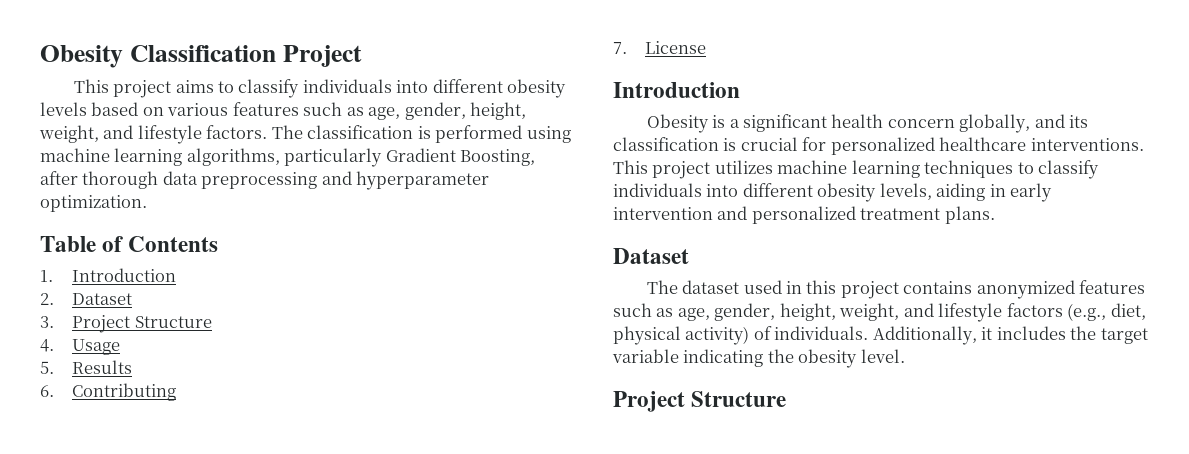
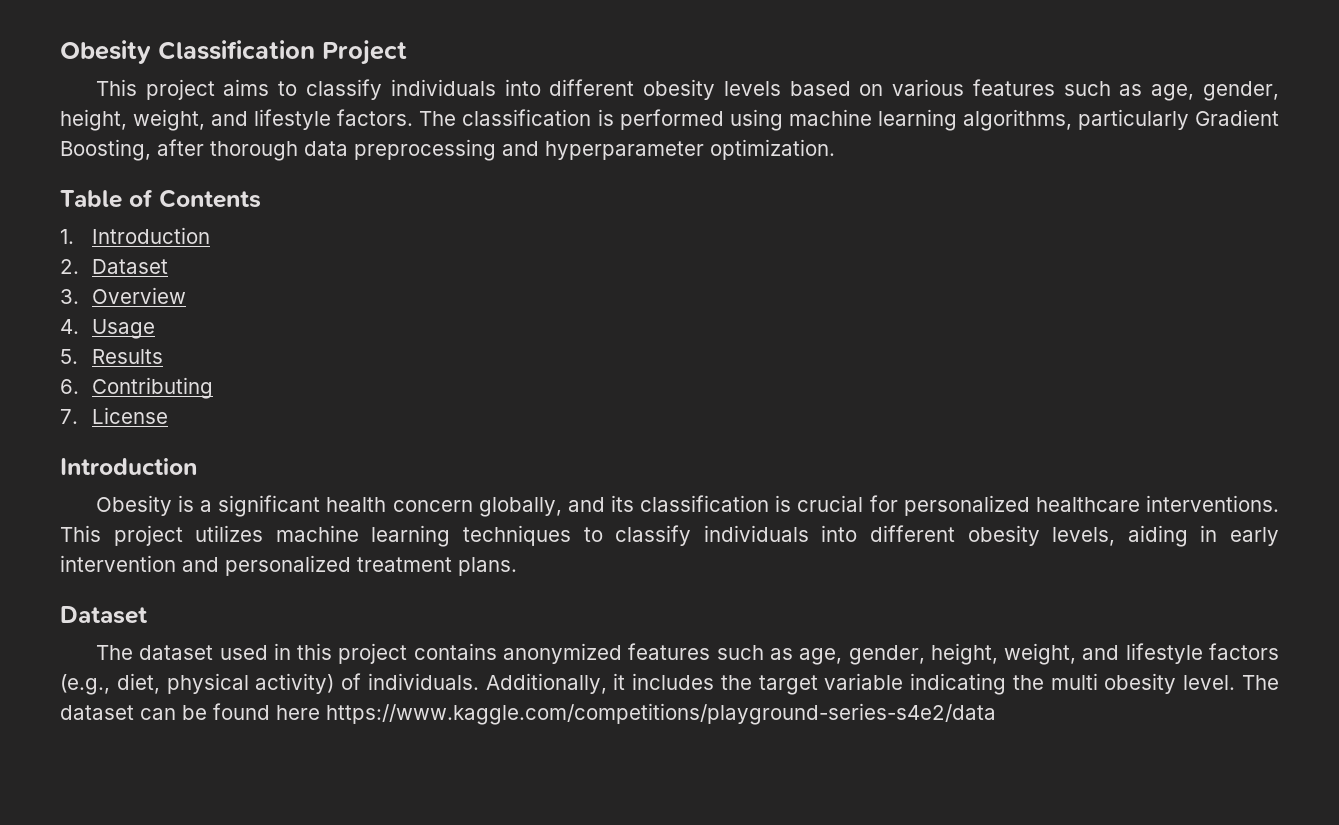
- 3. Project Structure
+ 3. Overview
- Additionally, it includes the target variable indicating the obesity level.
- Project Structure
+ Additionally, it includes the target variable indicating the multi obesity level. The dataset can be found here https://www.kaggle.com/competitions/playground-series-s4e2/data

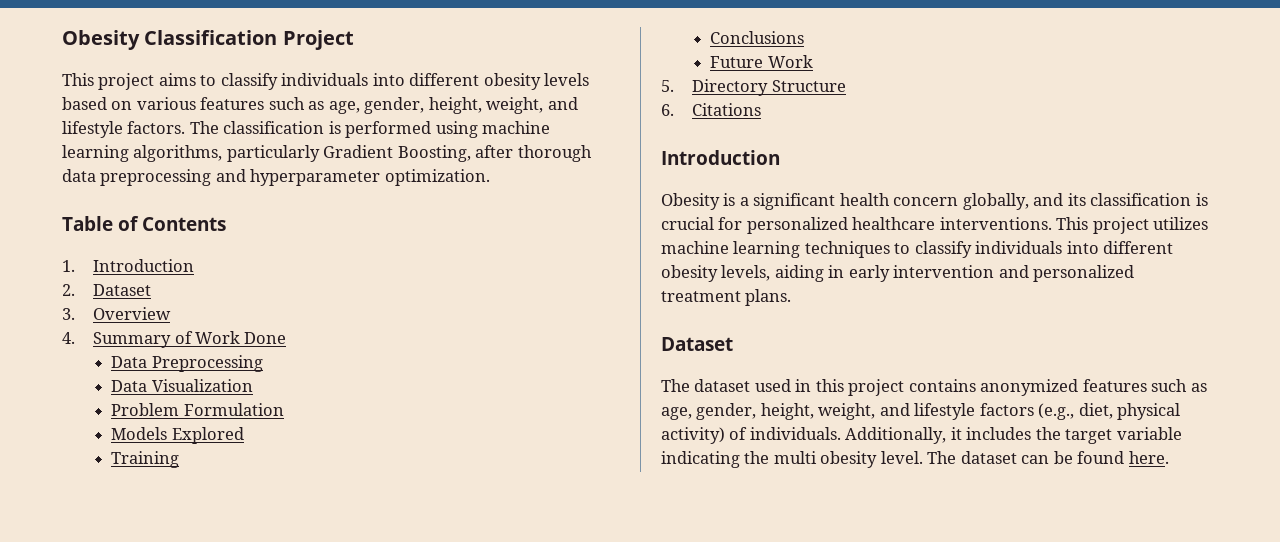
- 4. Usage
+ 4. Summary of Work Done
+ Data Preprocessing
+ Data Visualization
+ Problem Formulation
+ Models Explored
+ Training
+ Conclusions
+ Future Work
- 5. Results
+ 5. Directory Structure
- 6. Contributing
- 7. License
+ 6. Citations
- The dataset can be found here https://www.kaggle.com/competitions/playground-series-s4e2/data
+ The dataset can be found here.

